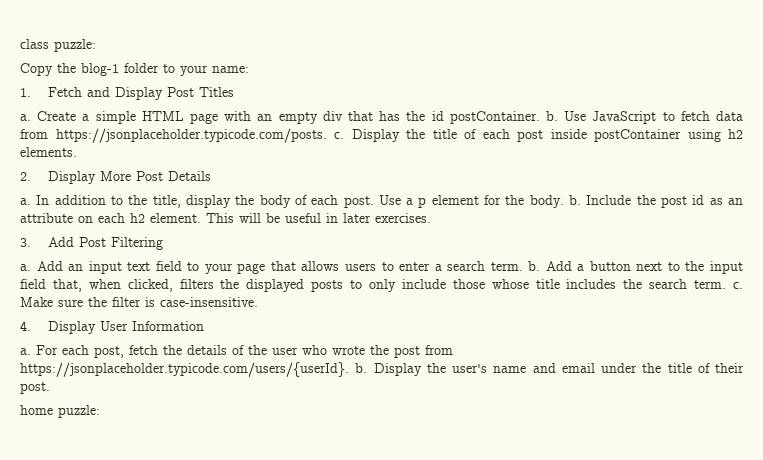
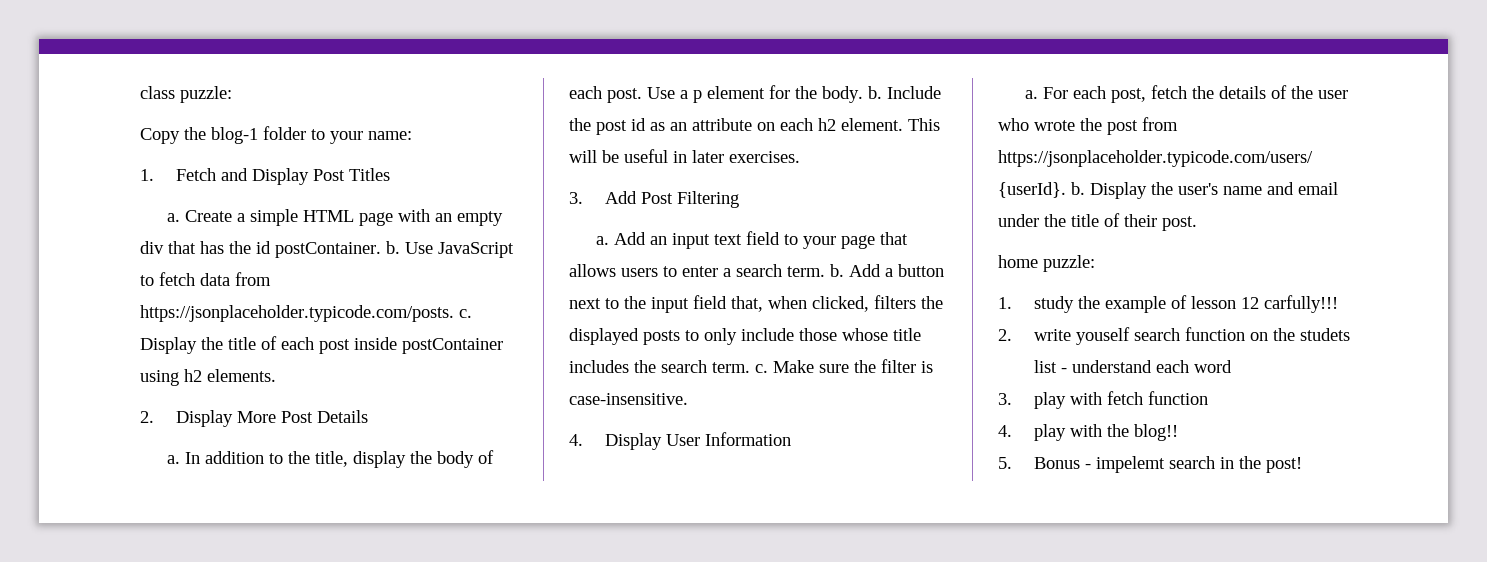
+ 1. study the example of lesson 12 carfully!!!
+ 2. write youself search function on the studets list - understand each word
+ 3. play with fetch function
+ 4. play with the blog!!
+ 5. Bonus - impelemt search in the post!

